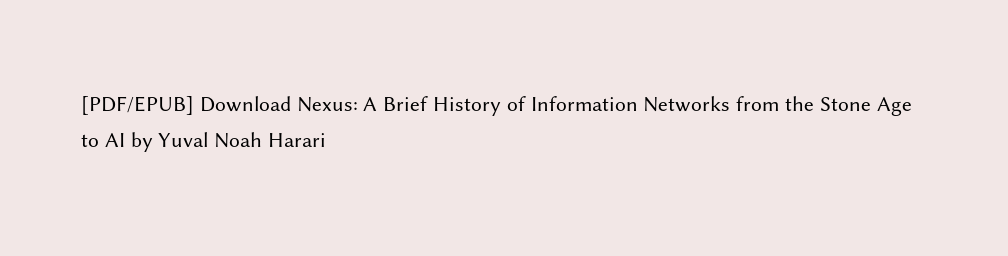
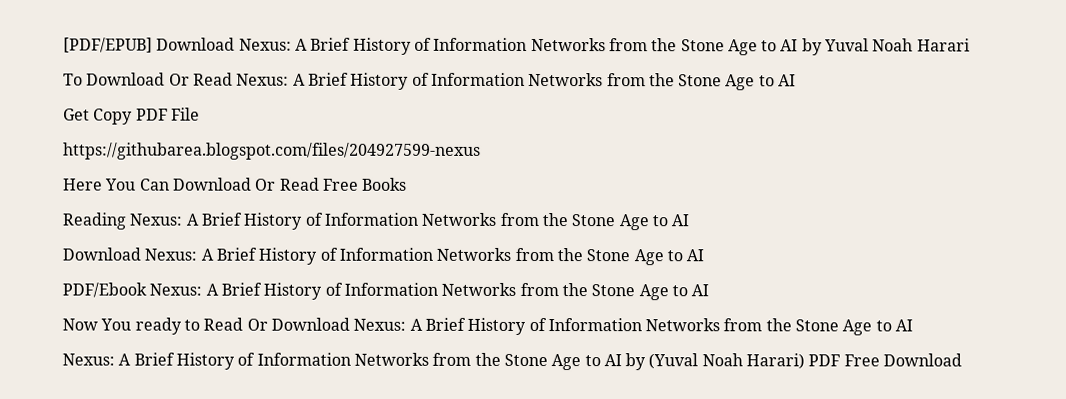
+ To Download Or Read Nexus: A Brief History of Information Networks from the Stone Age to AI
+ Get Copy PDF File
+ https://githubarea.blogspot.com/files/204927599-nexus
+ Here You Can Download Or Read Free Books
+ Reading Nexus: A Brief History of Information Networks from the Stone Age to AI
+ Download Nexus: A Brief History of Information Networks from the Stone Age to AI
+ PDF/Ebook Nexus: A Brief History of Information Networks from the Stone Age to AI
+ Now You ready to Read Or Download Nexus: A Brief History of Information Networks from the Stone Age to AI
+ Nexus: A Brief History of Information Networks from the Stone Age to AI by (Yuval Noah Harari) PDF Free Download

